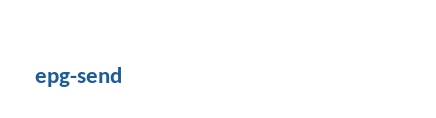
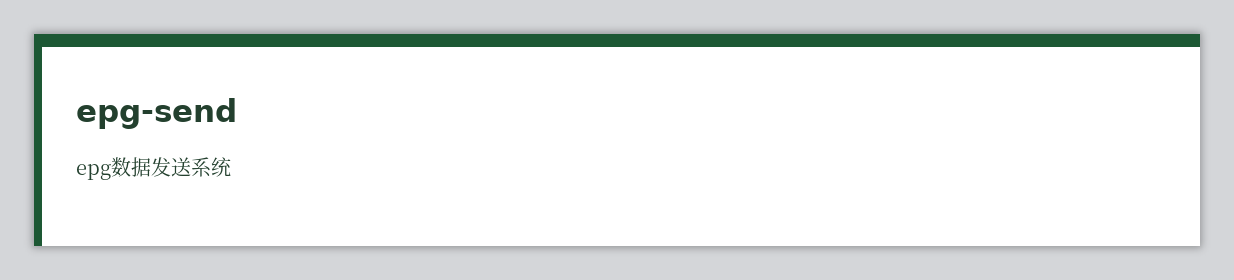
+ epg数据发送系统

